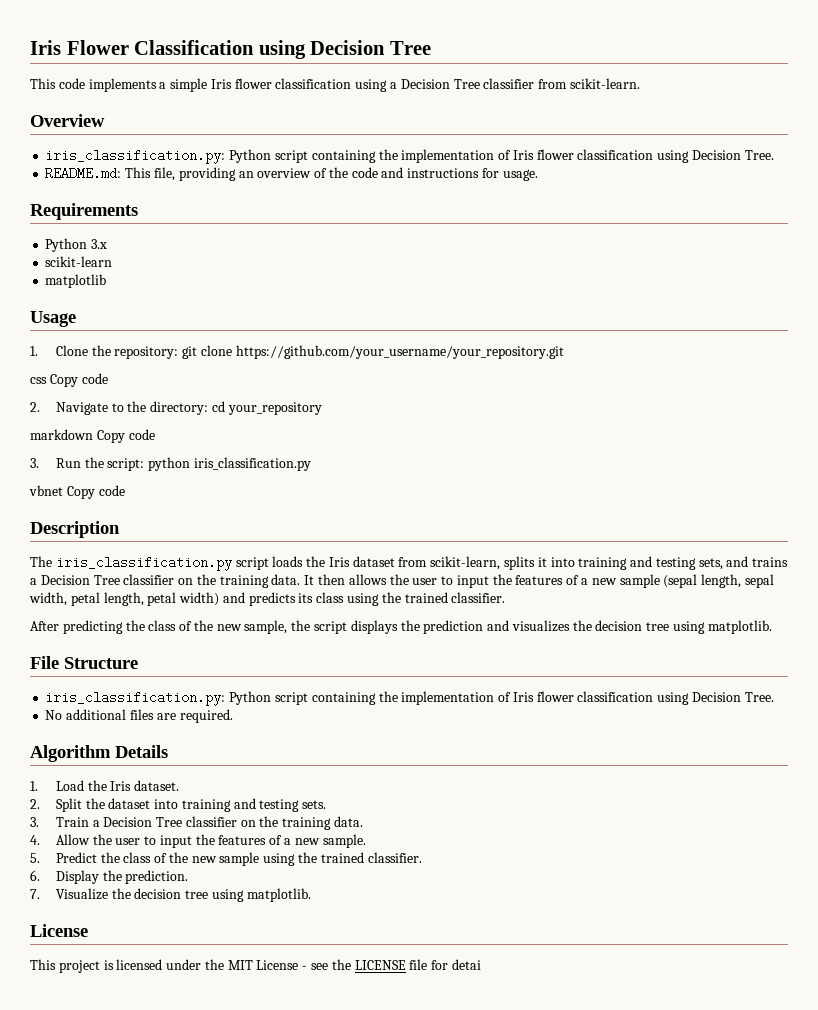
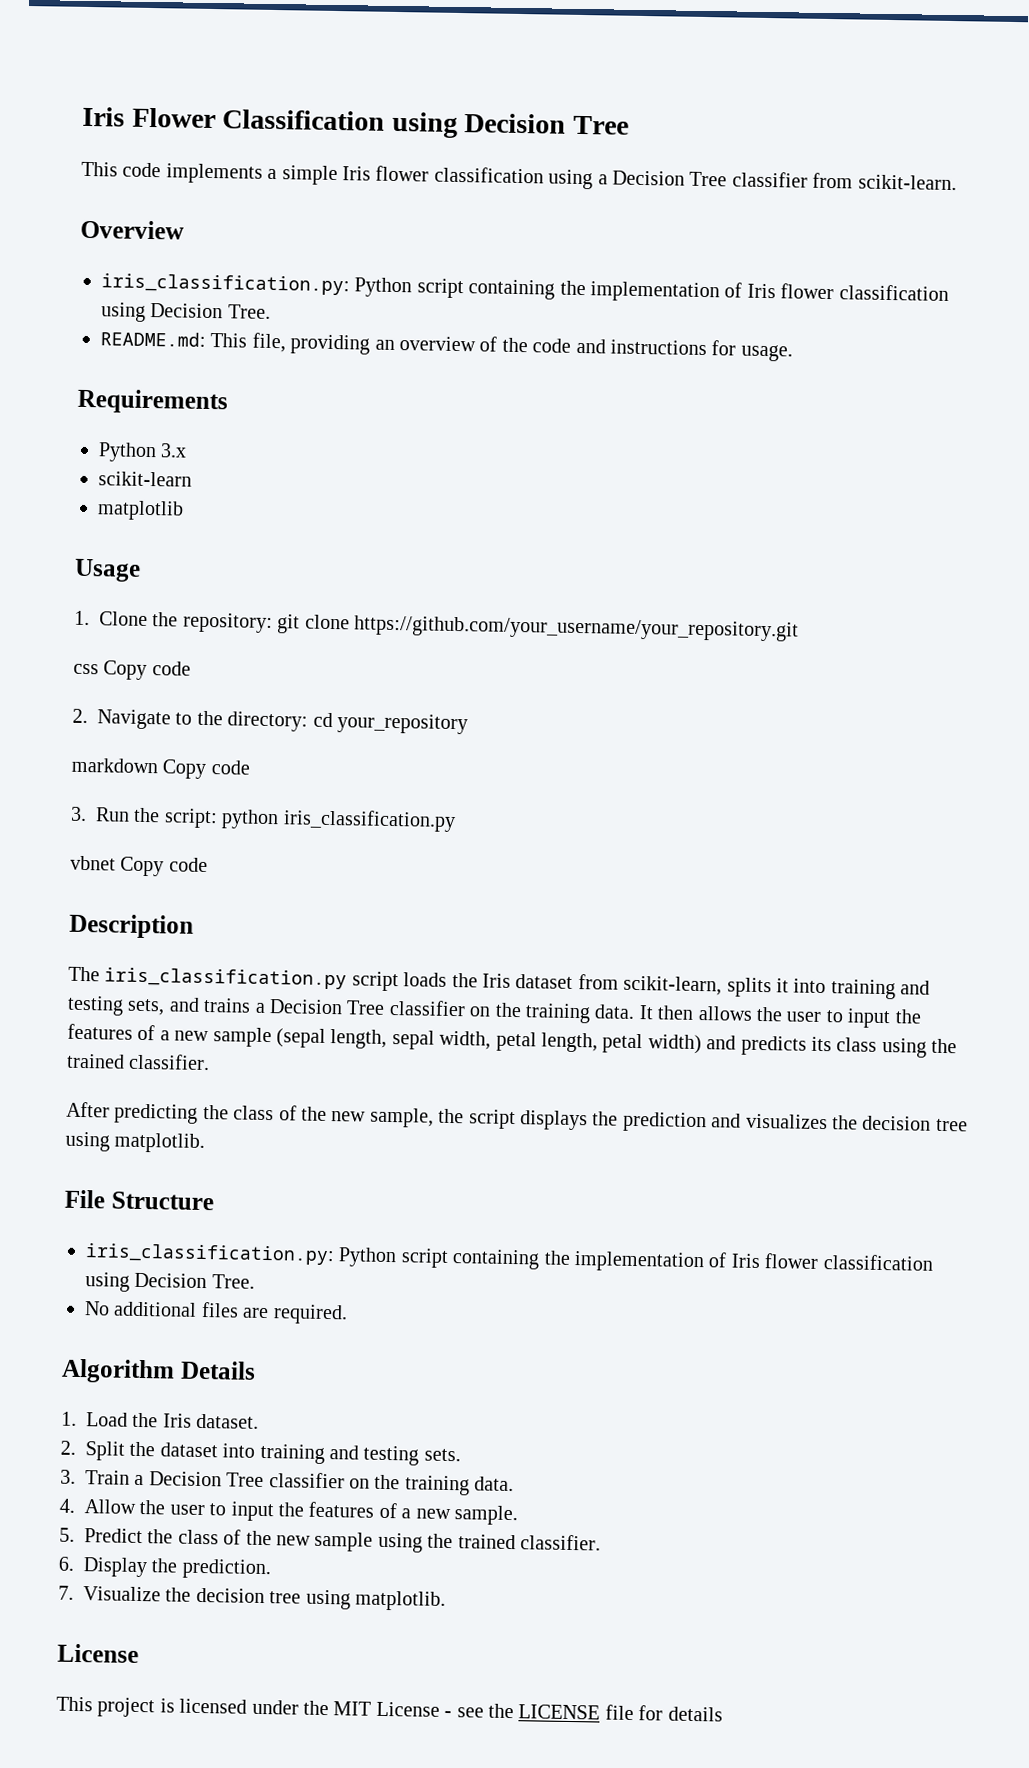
- This project is licensed under the MIT License - see the LICENSE file for detai
+ This project is licensed under the MIT License - see the LICENSE file for details

